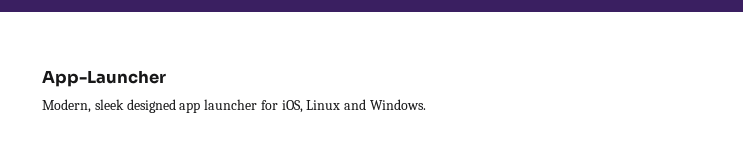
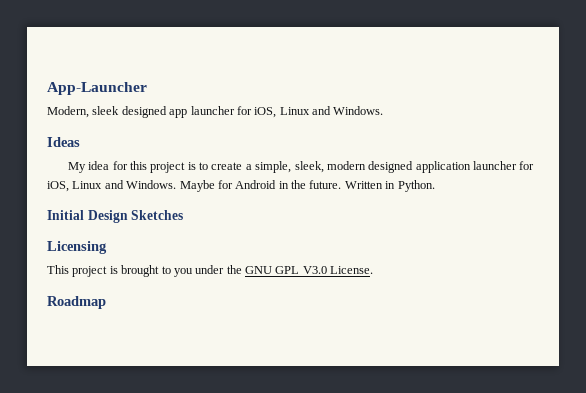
+ Ideas
+ My idea for this project is to create a simple, sleek, modern designed application launcher for iOS, Linux and Windows. Maybe for Android in the future. Written in Python.
+ Initial Design Sketches
+ Licensing
+ This project is brought to you under the GNU GPL V3.0 License.
+ Roadmap

